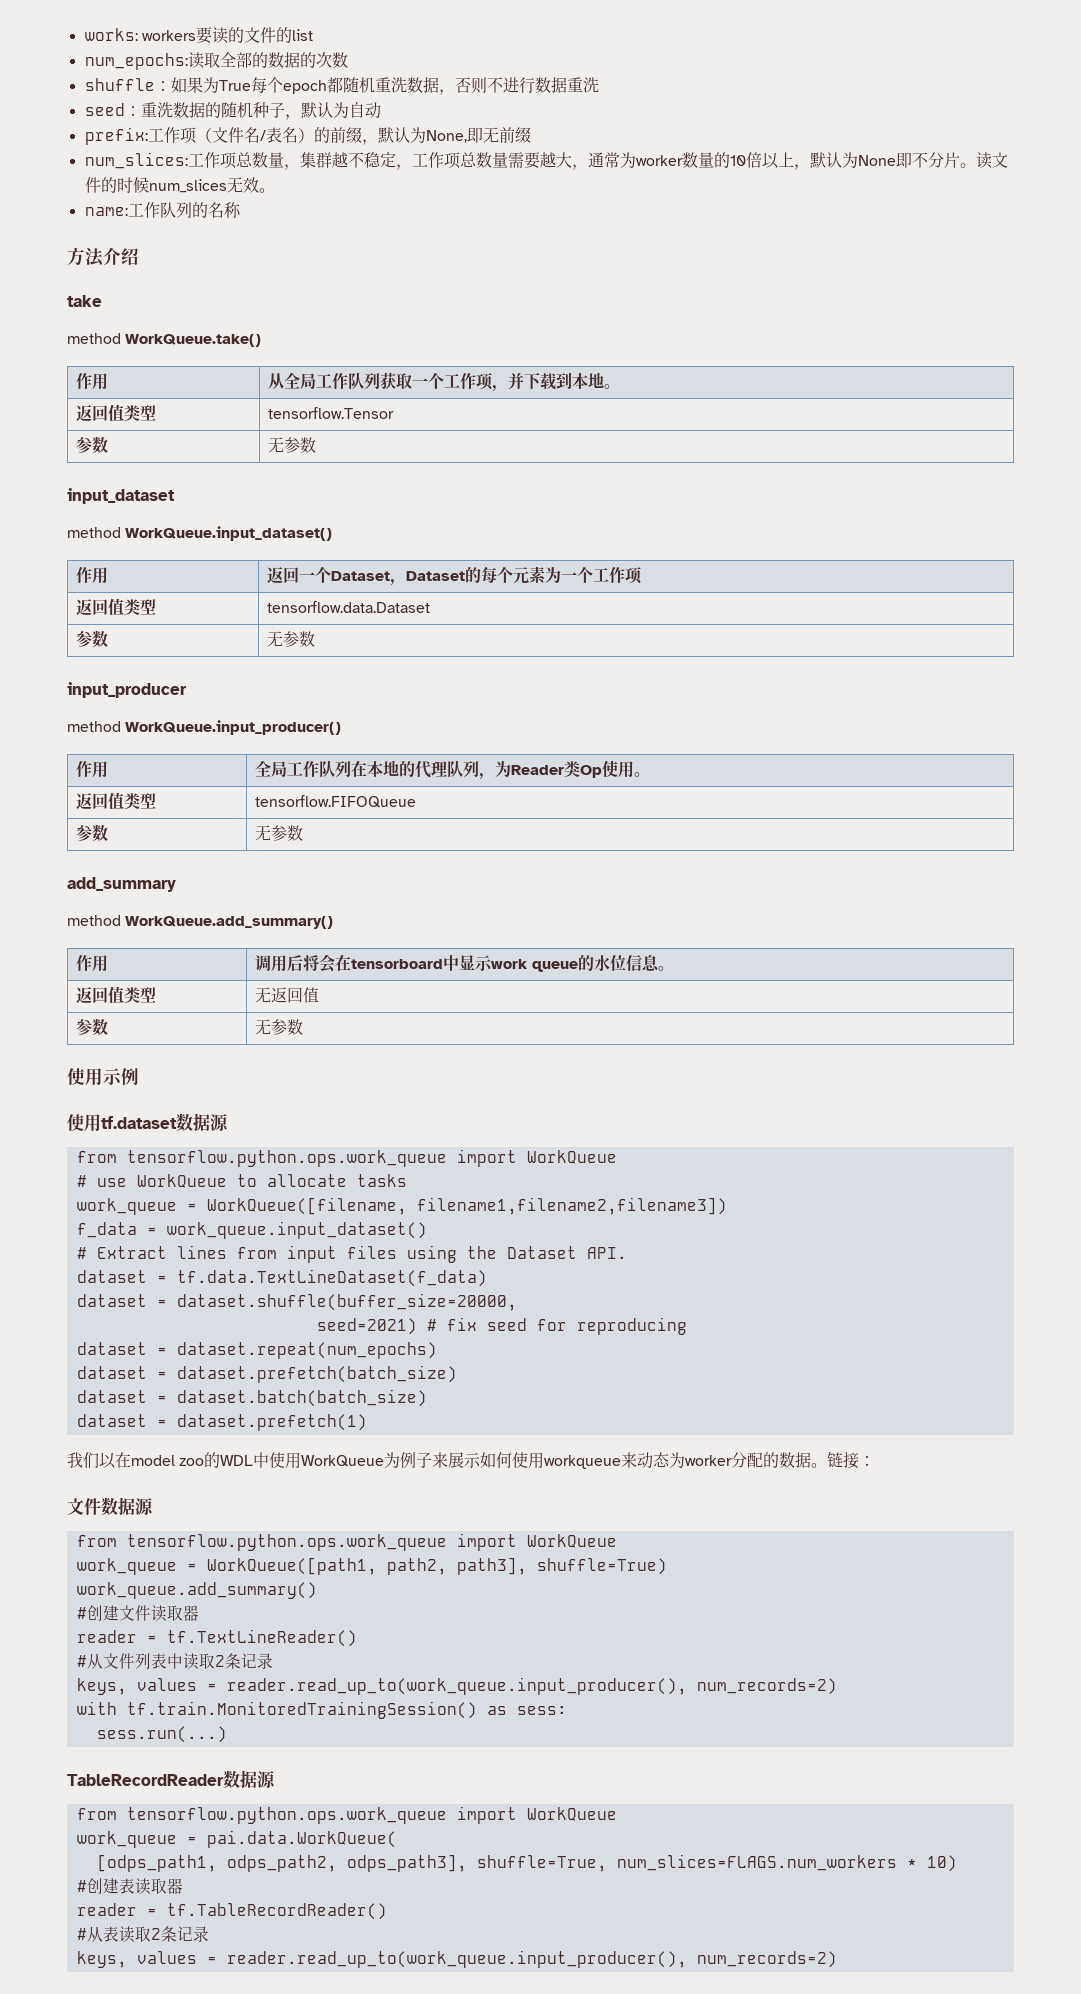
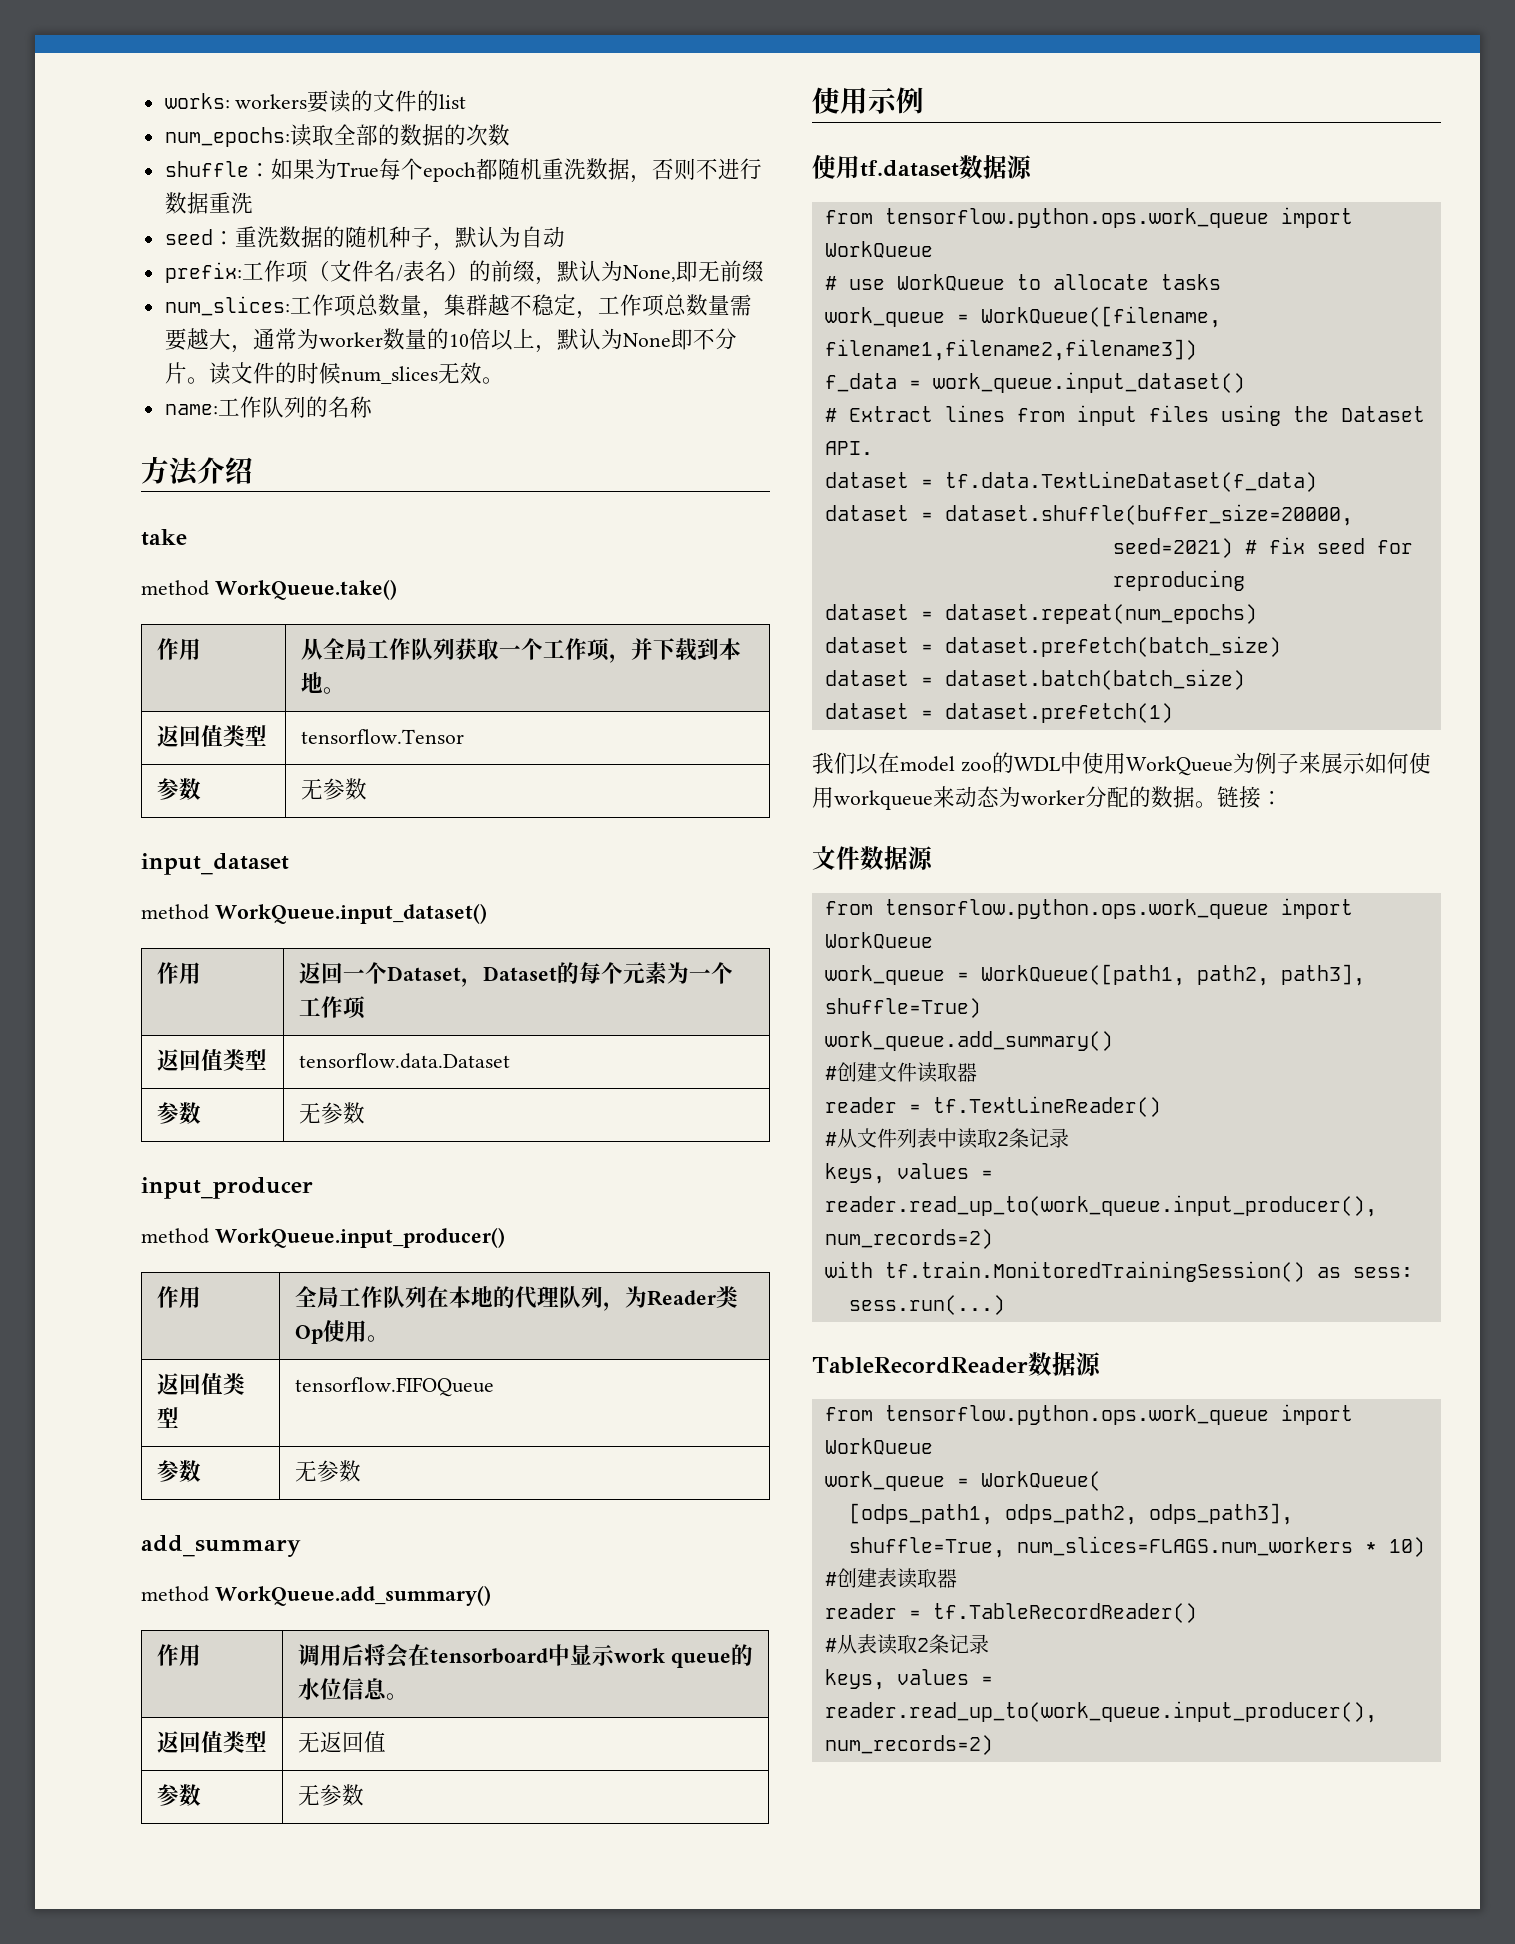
- work_queue = pai.data.WorkQueue(
+ work_queue = WorkQueue(

